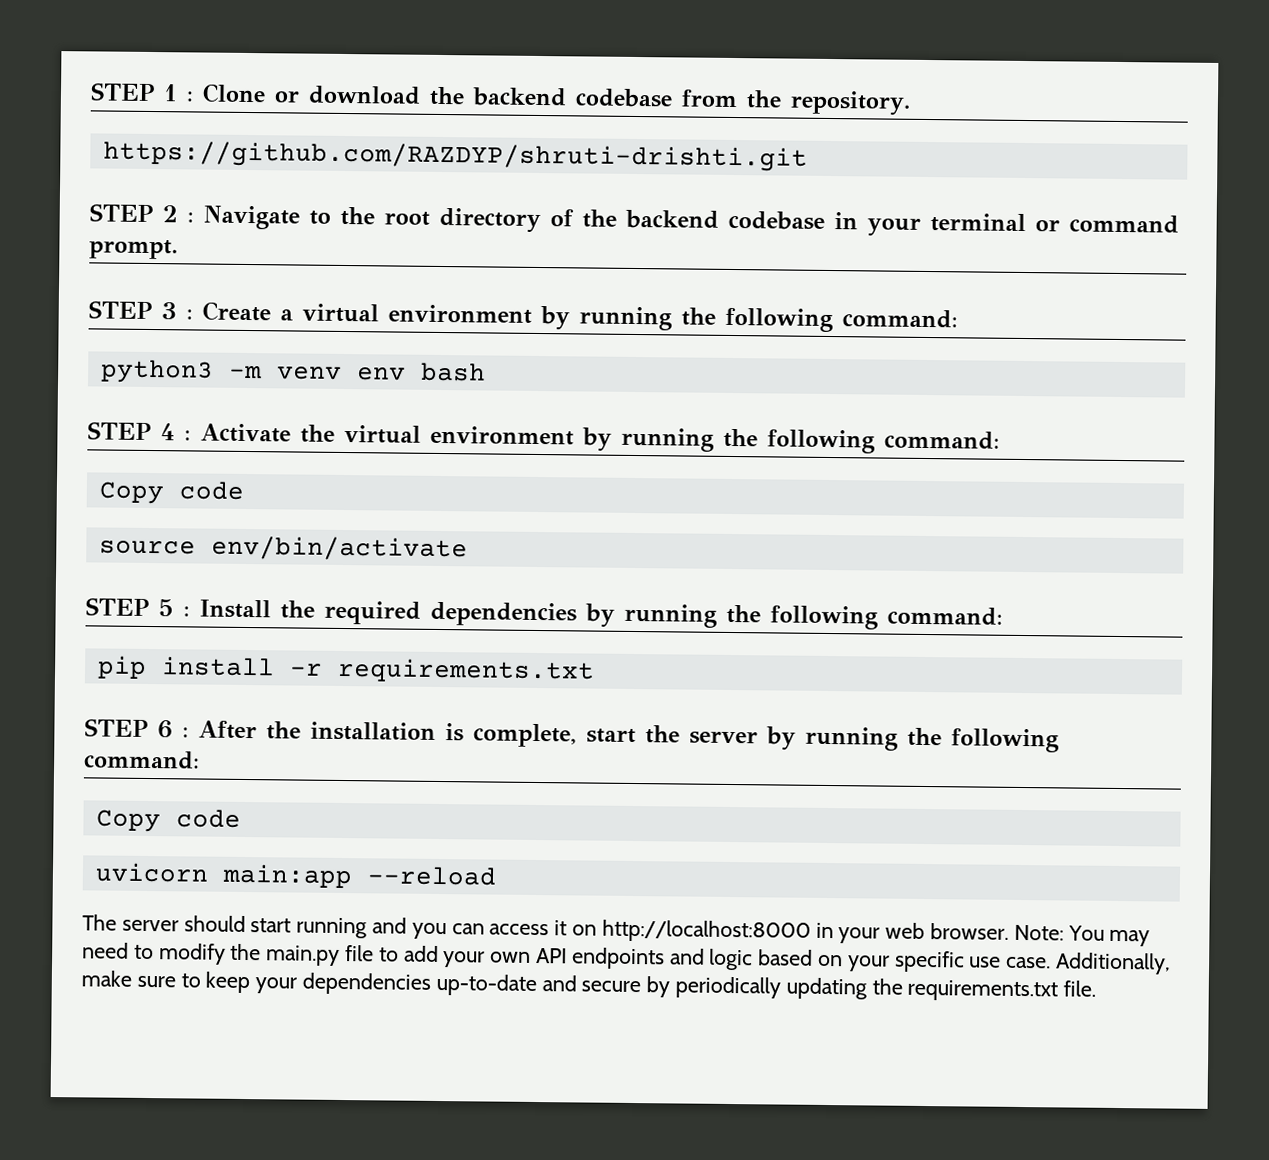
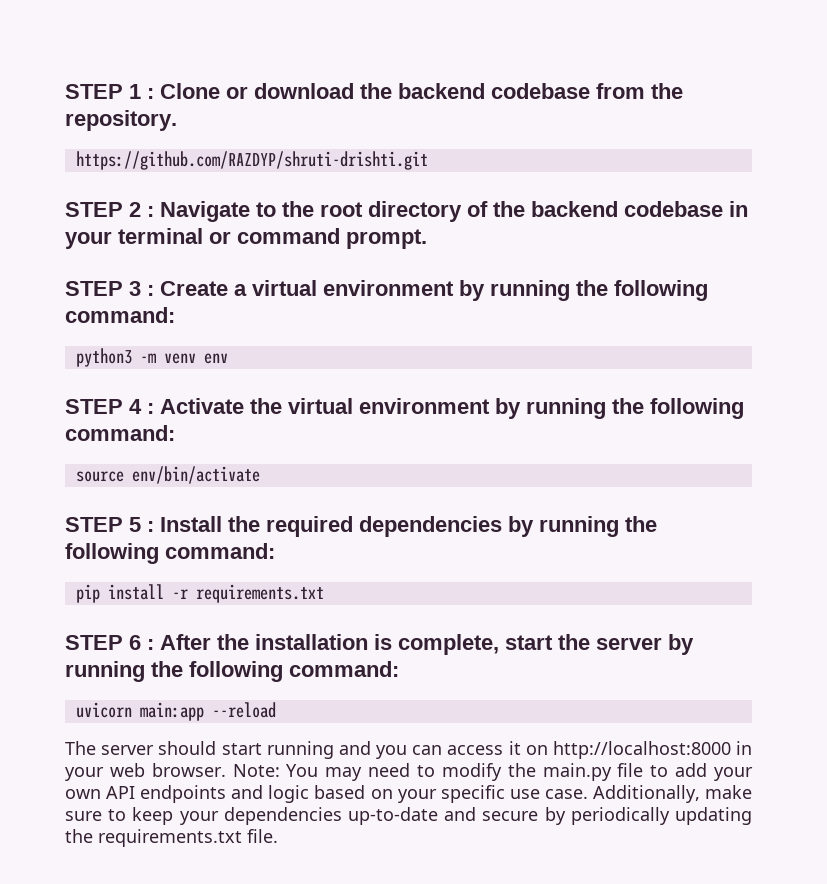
- python3 -m venv env bash
+ python3 -m venv env
  STEP 4 : Activate the virtual environment by running the following command:
- Copy code
  STEP 6 : After the installation is complete, start the server by running the following command:
- Copy code

